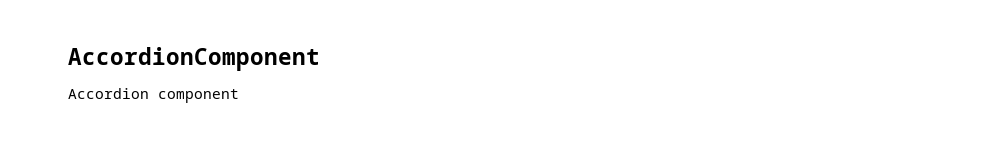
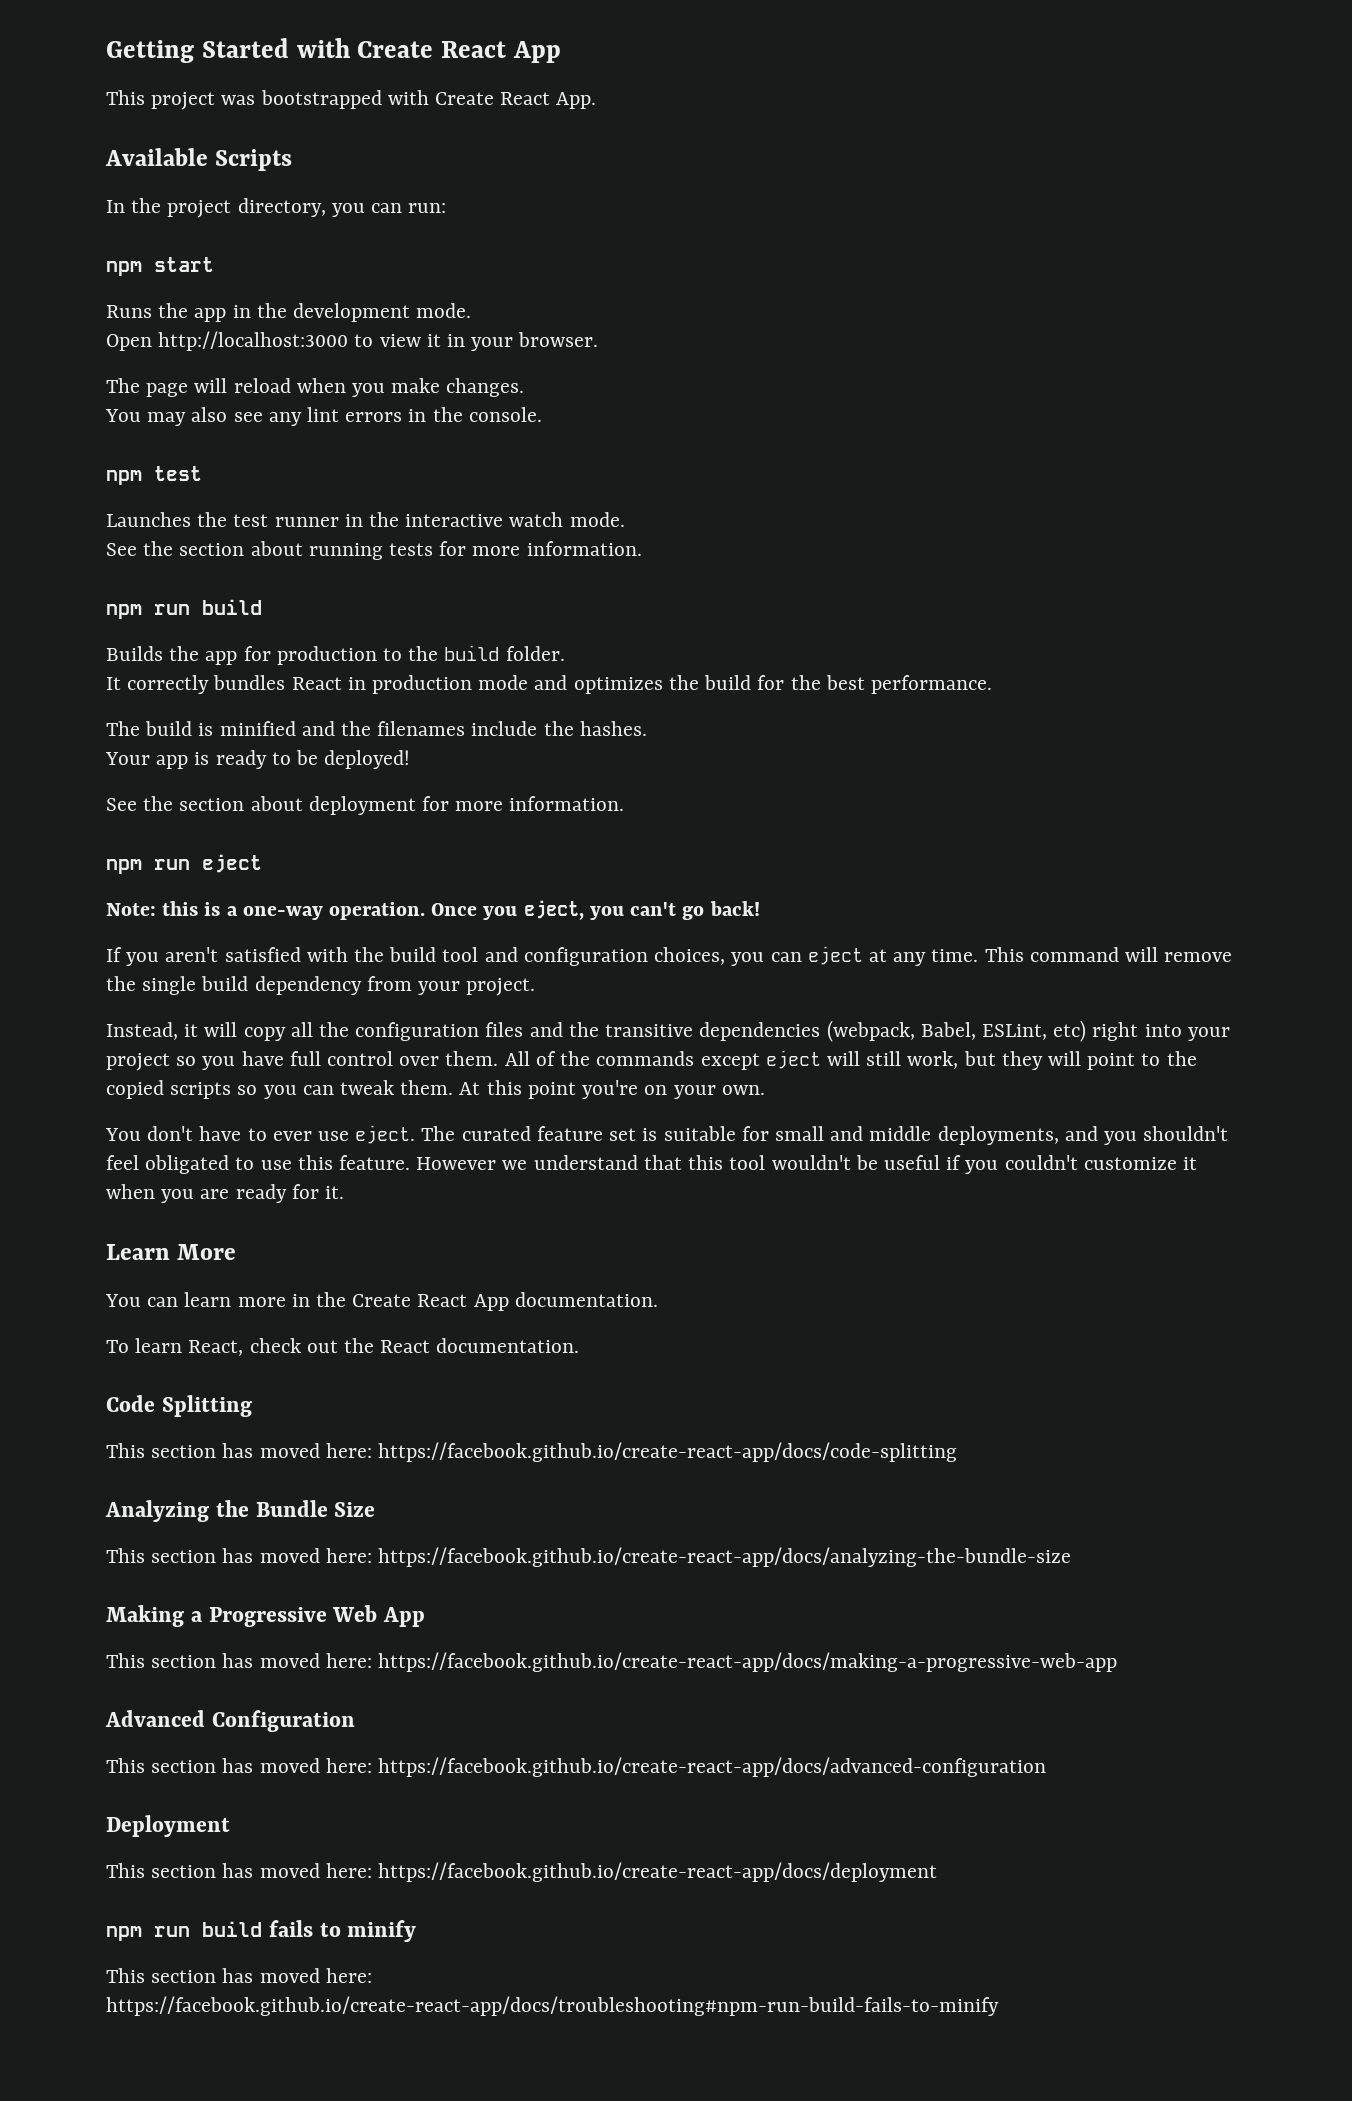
- AccordionComponent
- Accordion component
+ Getting Started with Create React App
+ This project was bootstrapped with Create React App.
+ Available Scripts
+ In the project directory, you can run:
+ npm start
+ Runs the app in the development mode.
+ Open http://localhost:3000 to view it in your browser.
+ The page will reload when you make changes.
+ You may also see any lint errors in the console.
+ npm test
+ Launches the test runner in the interactive watch mode.
+ See the section about running tests for more information.
+ npm run build
+ Builds the app for production to the build folder.
+ It correctly bundles React in production mode and optimizes the build for the best performance.
+ The build is minified and the filenames include the hashes.
+ Your app is ready to be deployed!
+ See the section about deployment for more information.
+ npm run eject
+ Note: this is a one-way operation. Once you eject, you can't go back!
+ If you aren't satisfied with the build tool and configuration choices, you can eject at any time. This command will remove the single build dependency from your project.
+ Instead, it will copy all the configuration files and the transitive dependencies (webpack, Babel, ESLint, etc) right into your project so you have full control over them. All of the commands except eject will still work, but they will point to the copied scripts so you can tweak them. At this point you're on your own.
+ You don't have to ever use eject. The curated feature set is suitable for small and middle deployments, and you shouldn't feel obligated to use this feature. However we understand that this tool wouldn't be useful if you couldn't customize it when you are ready for it.
+ Learn More
+ You can learn more in the Create React App documentation.
+ To learn React, check out the React documentation.
+ Code Splitting
+ This section has moved here: https://facebook.github.io/create-react-app/docs/code-splitting
+ Analyzing the Bundle Size
+ This section has moved here: https://facebook.github.io/create-react-app/docs/analyzing-the-bundle-size
+ Making a Progressive Web App
+ This section has moved here: https://facebook.github.io/create-react-app/docs/making-a-progressive-web-app
+ Advanced Configuration
+ This section has moved here: https://facebook.github.io/create-react-app/docs/advanced-configuration
+ Deployment
+ This section has moved here: https://facebook.github.io/create-react-app/docs/deployment
+ npm run build fails to minify
+ This section has moved here: https://facebook.github.io/create-react-app/docs/troubleshooting#npm-run-build-fails-to-minify

